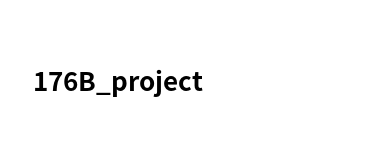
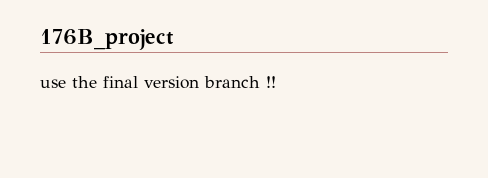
+ use the final version branch !!

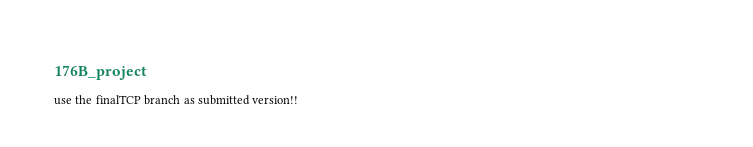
- use the final version branch !!
+ use the finalTCP branch as submitted version!!

